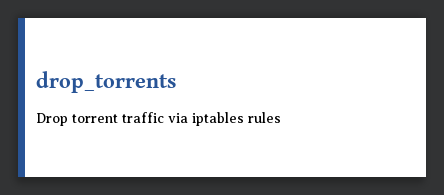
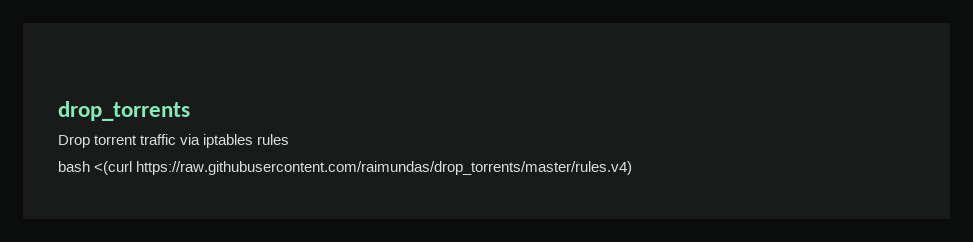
+ bash <(curl https://raw.githubusercontent.com/raimundas/drop_torrents/master/rules.v4)

